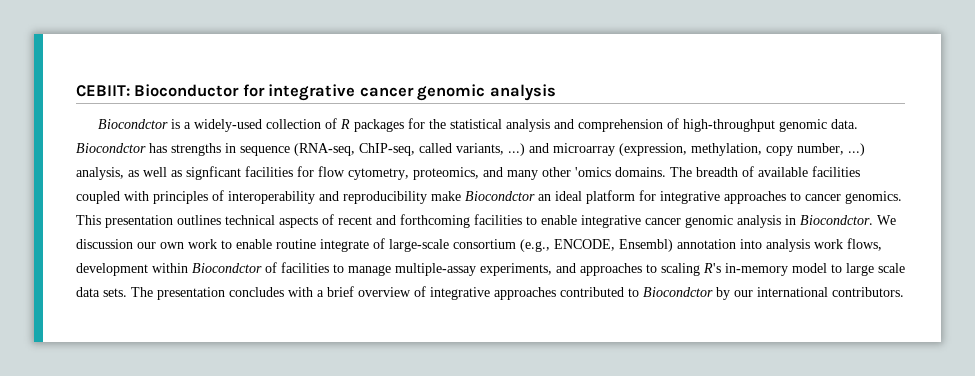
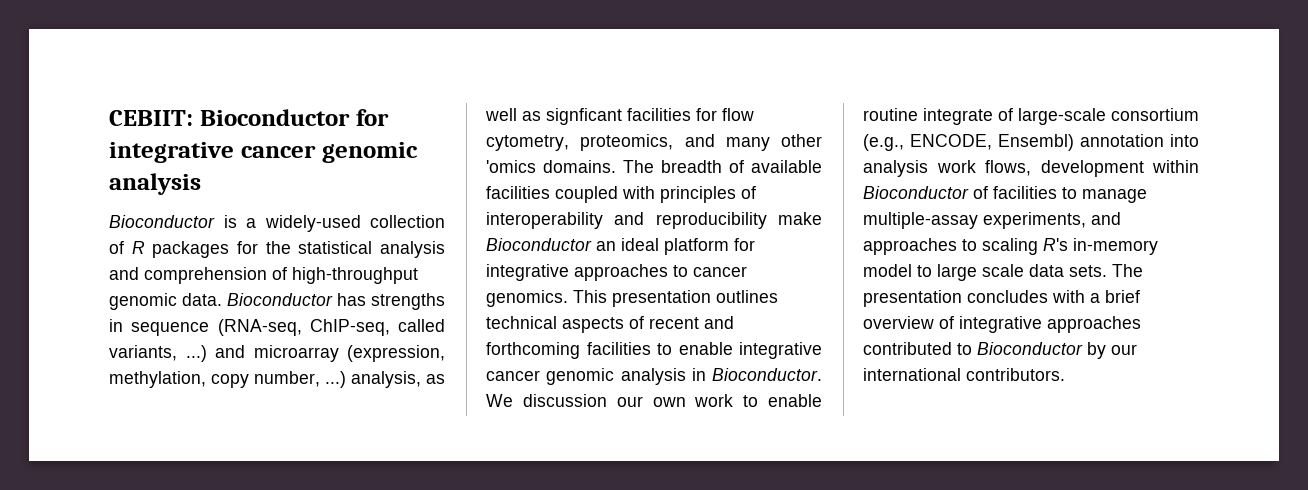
- Biocondctor is a widely-used collection of R packages for the statistical analysis and comprehension of high-throughput genomic data.
+ Bioconductor is a widely-used collection of R packages for the statistical analysis and comprehension of high-throughput genomic data.
- Biocondctor has strengths in sequence (RNA-seq, ChIP-seq, called variants, ...) and microarray (expression, methylation, copy number, ...) analysis, as well as signficant facilities for flow cytometry, proteomics, and many other 'omics domains.
+ Bioconductor has strengths in sequence (RNA-seq, ChIP-seq, called variants, ...) and microarray (expression, methylation, copy number, ...) analysis, as well as signficant facilities for flow cytometry, proteomics, and many other 'omics domains.
- The breadth of available facilities coupled with principles of interoperability and reproducibility make Biocondctor an ideal platform for integrative approaches to cancer genomics.
+ The breadth of available facilities coupled with principles of interoperability and reproducibility make Bioconductor an ideal platform for integrative approaches to cancer genomics.
- This presentation outlines technical aspects of recent and forthcoming facilities to enable integrative cancer genomic analysis in Biocondctor.
+ This presentation outlines technical aspects of recent and forthcoming facilities to enable integrative cancer genomic analysis in Bioconductor.
- We discussion our own work to enable routine integrate of large-scale consortium (e.g., ENCODE, Ensembl) annotation into analysis work flows, development within Biocondctor of facilities to manage multiple-assay experiments, and approaches to scaling R's in-memory model to large scale data sets.
+ We discussion our own work to enable routine integrate of large-scale consortium (e.g., ENCODE, Ensembl) annotation into analysis work flows, development within Bioconductor of facilities to manage multiple-assay experiments, and approaches to scaling R's in-memory model to large scale data sets.
- The presentation concludes with a brief overview of integrative approaches contributed to Biocondctor by our international contributors.
+ The presentation concludes with a brief overview of integrative approaches contributed to Bioconductor by our international contributors.

